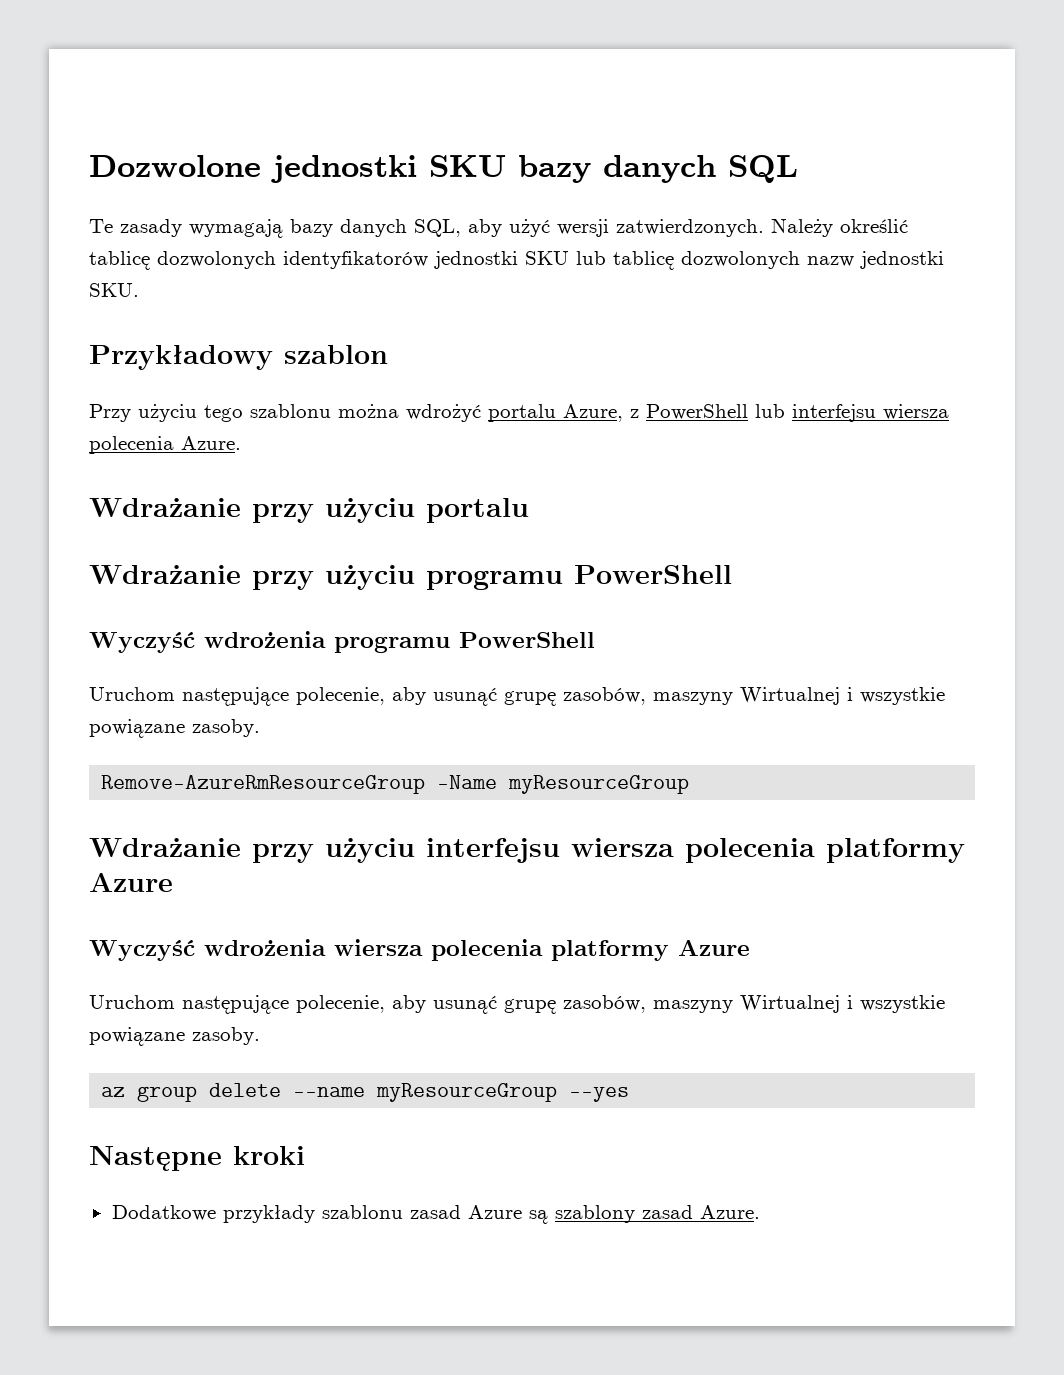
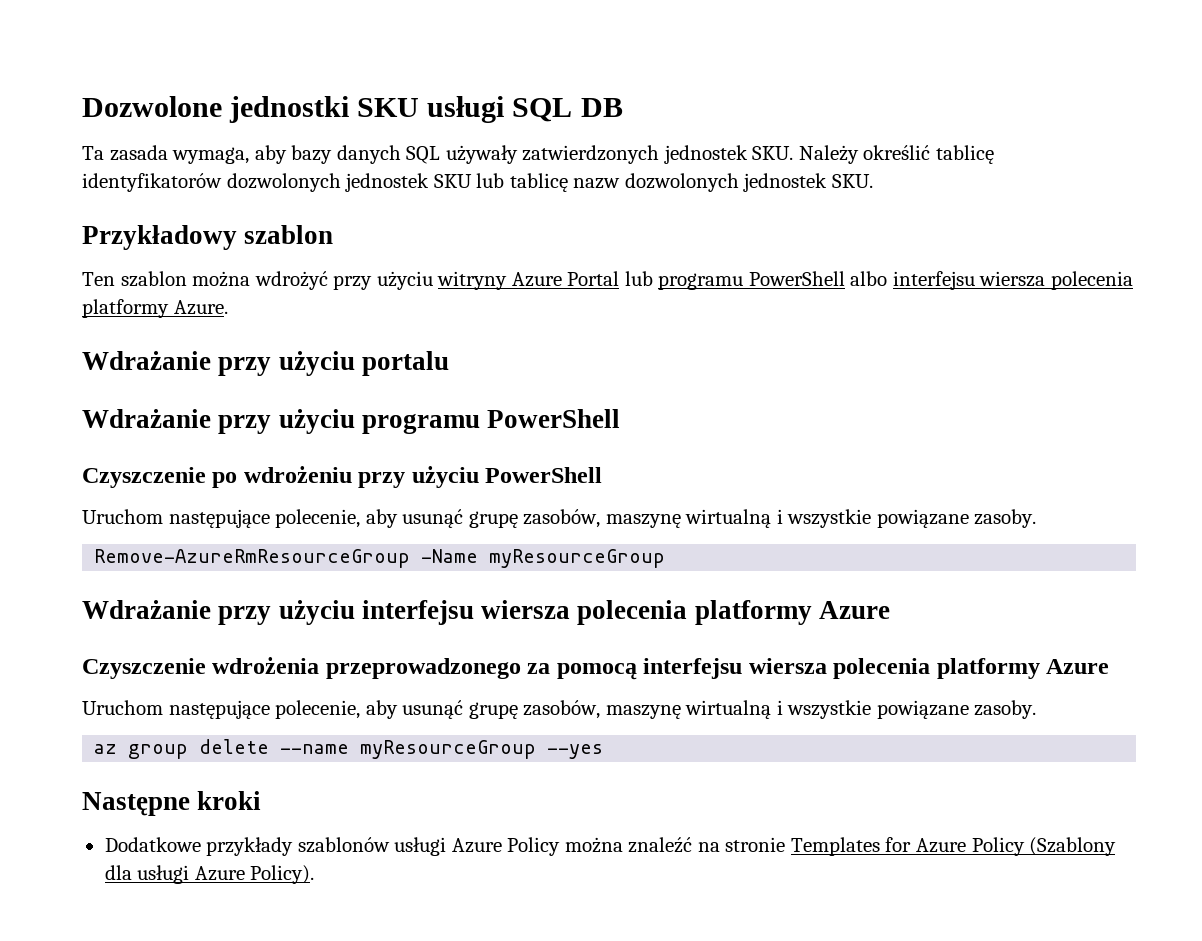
- Dozwolone jednostki SKU bazy danych SQL
- Te zasady wymagają bazy danych SQL, aby użyć wersji zatwierdzonych. Należy określić tablicę dozwolonych identyfikatorów jednostki SKU lub tablicę dozwolonych nazw jednostki SKU.
+ Dozwolone jednostki SKU usługi SQL DB
+ Ta zasada wymaga, aby bazy danych SQL używały zatwierdzonych jednostek SKU. Należy określić tablicę identyfikatorów dozwolonych jednostek SKU lub tablicę nazw dozwolonych jednostek SKU.
  Przykładowy szablon
- Przy użyciu tego szablonu można wdrożyć portalu Azure, z PowerShell lub interfejsu wiersza polecenia Azure.
+ Ten szablon można wdrożyć przy użyciu witryny Azure Portal lub programu PowerShell albo interfejsu wiersza polecenia platformy Azure.
- Wyczyść wdrożenia programu PowerShell
- Uruchom następujące polecenie, aby usunąć grupę zasobów, maszyny Wirtualnej i wszystkie powiązane zasoby.
+ Czyszczenie po wdrożeniu przy użyciu PowerShell
+ Uruchom następujące polecenie, aby usunąć grupę zasobów, maszynę wirtualną i wszystkie powiązane zasoby.
- Wyczyść wdrożenia wiersza polecenia platformy Azure
- Uruchom następujące polecenie, aby usunąć grupę zasobów, maszyny Wirtualnej i wszystkie powiązane zasoby.
+ Czyszczenie wdrożenia przeprowadzonego za pomocą interfejsu wiersza polecenia platformy Azure
+ Uruchom następujące polecenie, aby usunąć grupę zasobów, maszynę wirtualną i wszystkie powiązane zasoby.
- Dodatkowe przykłady szablonu zasad Azure są szablony zasad Azure.
+ Dodatkowe przykłady szablonów usługi Azure Policy można znaleźć na stronie Templates for Azure Policy (Szablony dla usługi Azure Policy).

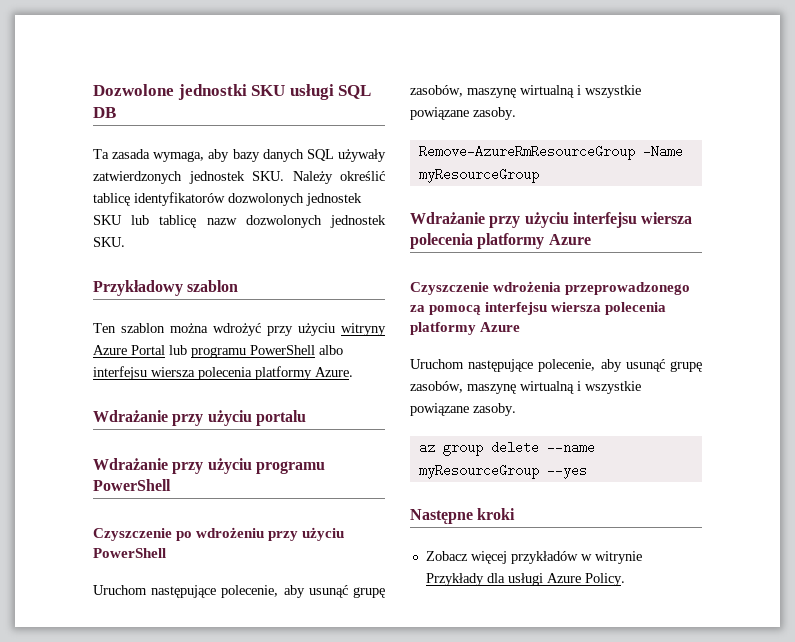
- Dodatkowe przykłady szablonów usługi Azure Policy można znaleźć na stronie Templates for Azure Policy (Szablony dla usługi Azure Policy).
+ Zobacz więcej przykładów w witrynie Przykłady dla usługi Azure Policy.

